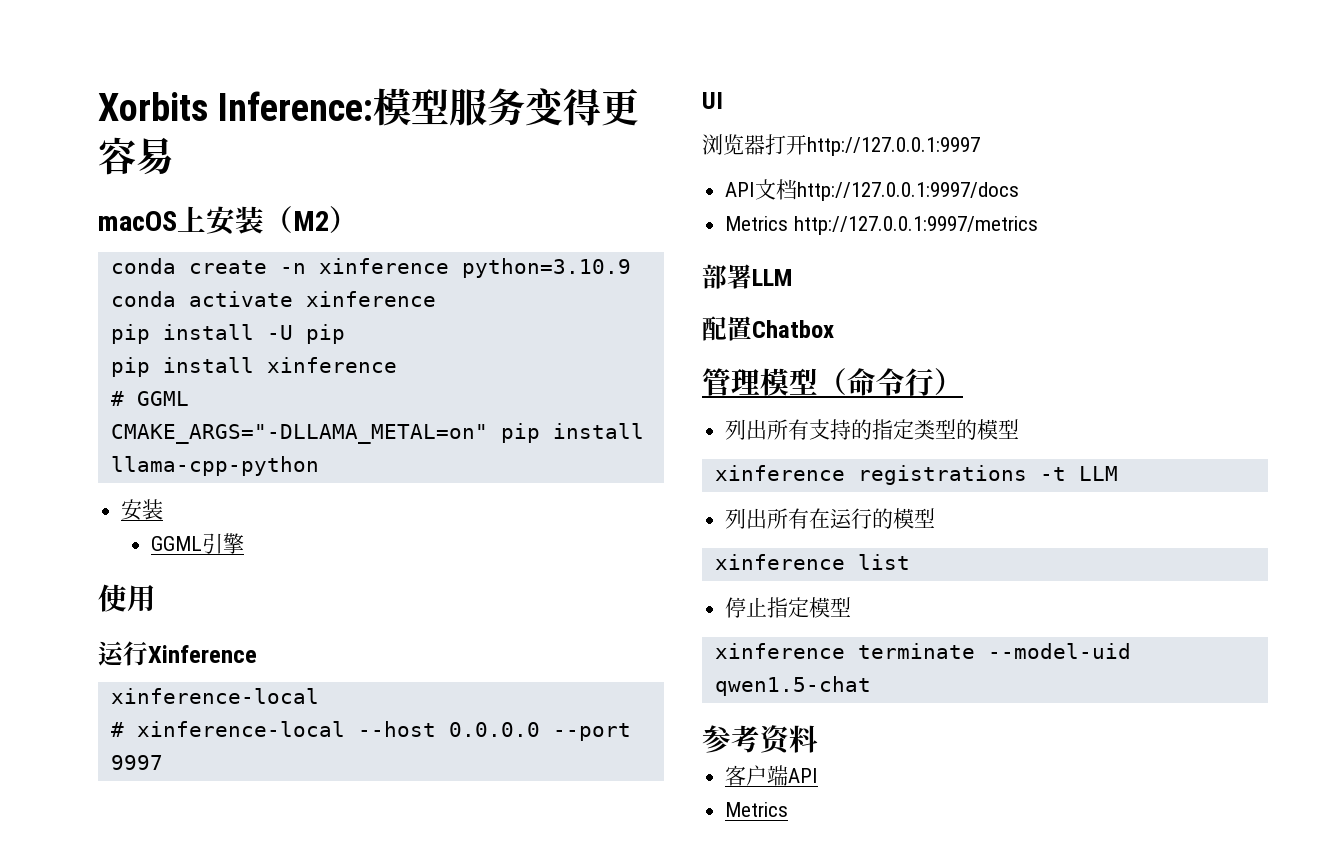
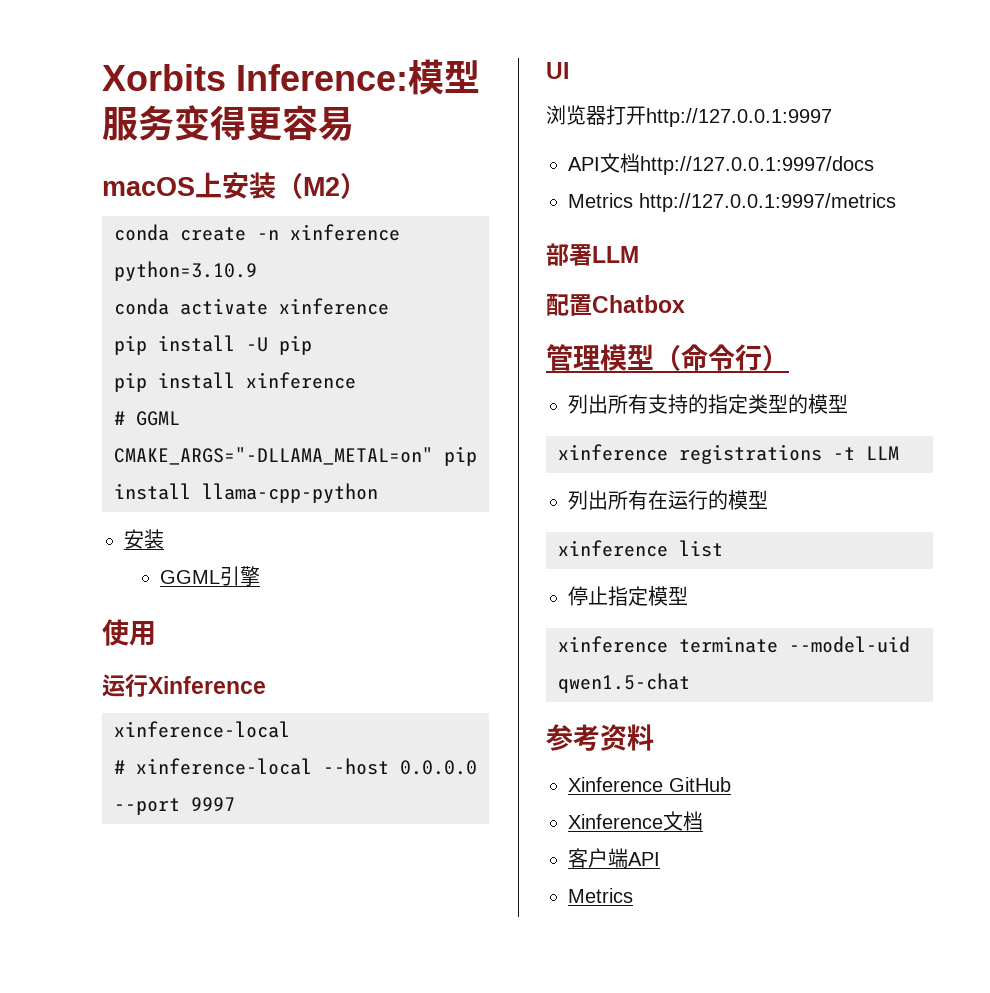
+ Xinference GitHub
+ Xinference文档

